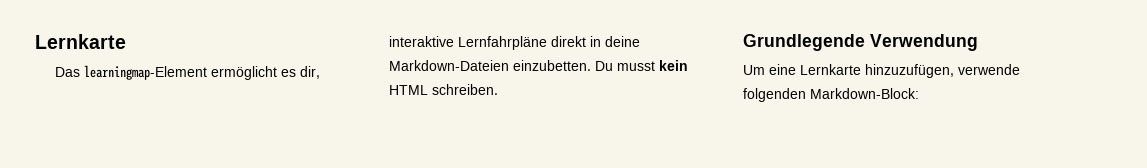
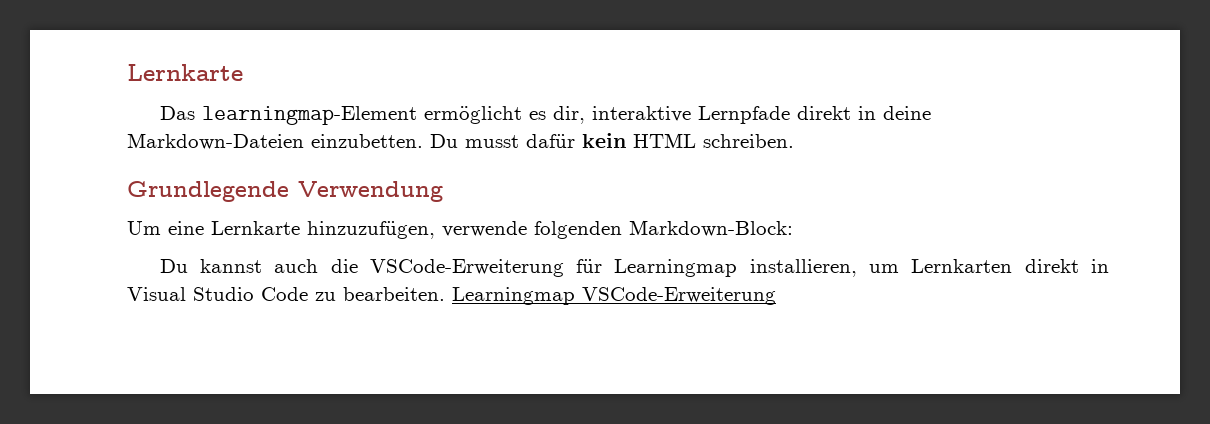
- Das learningmap-Element ermöglicht es dir, interaktive Lernfahrpläne direkt in deine Markdown-Dateien einzubetten.
+ Das learningmap-Element ermöglicht es dir, interaktive Lernpfade direkt in deine Markdown-Dateien einzubetten.
- Du musst kein HTML schreiben.
+ Du musst dafür kein HTML schreiben.
+ Du kannst auch die VSCode-Erweiterung für Learningmap installieren, um Lernkarten direkt in Visual Studio Code zu bearbeiten. Learningmap VSCode-Erweiterung

